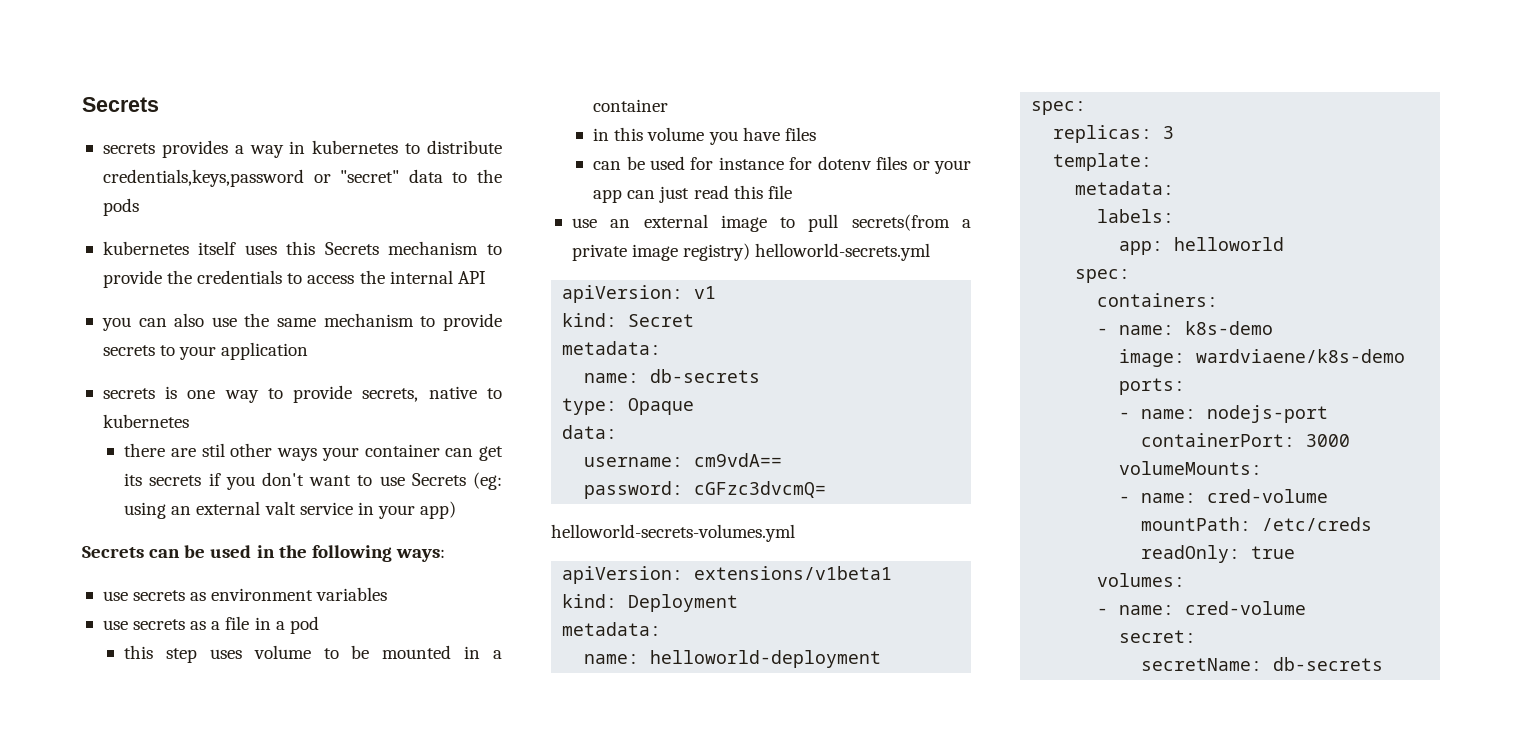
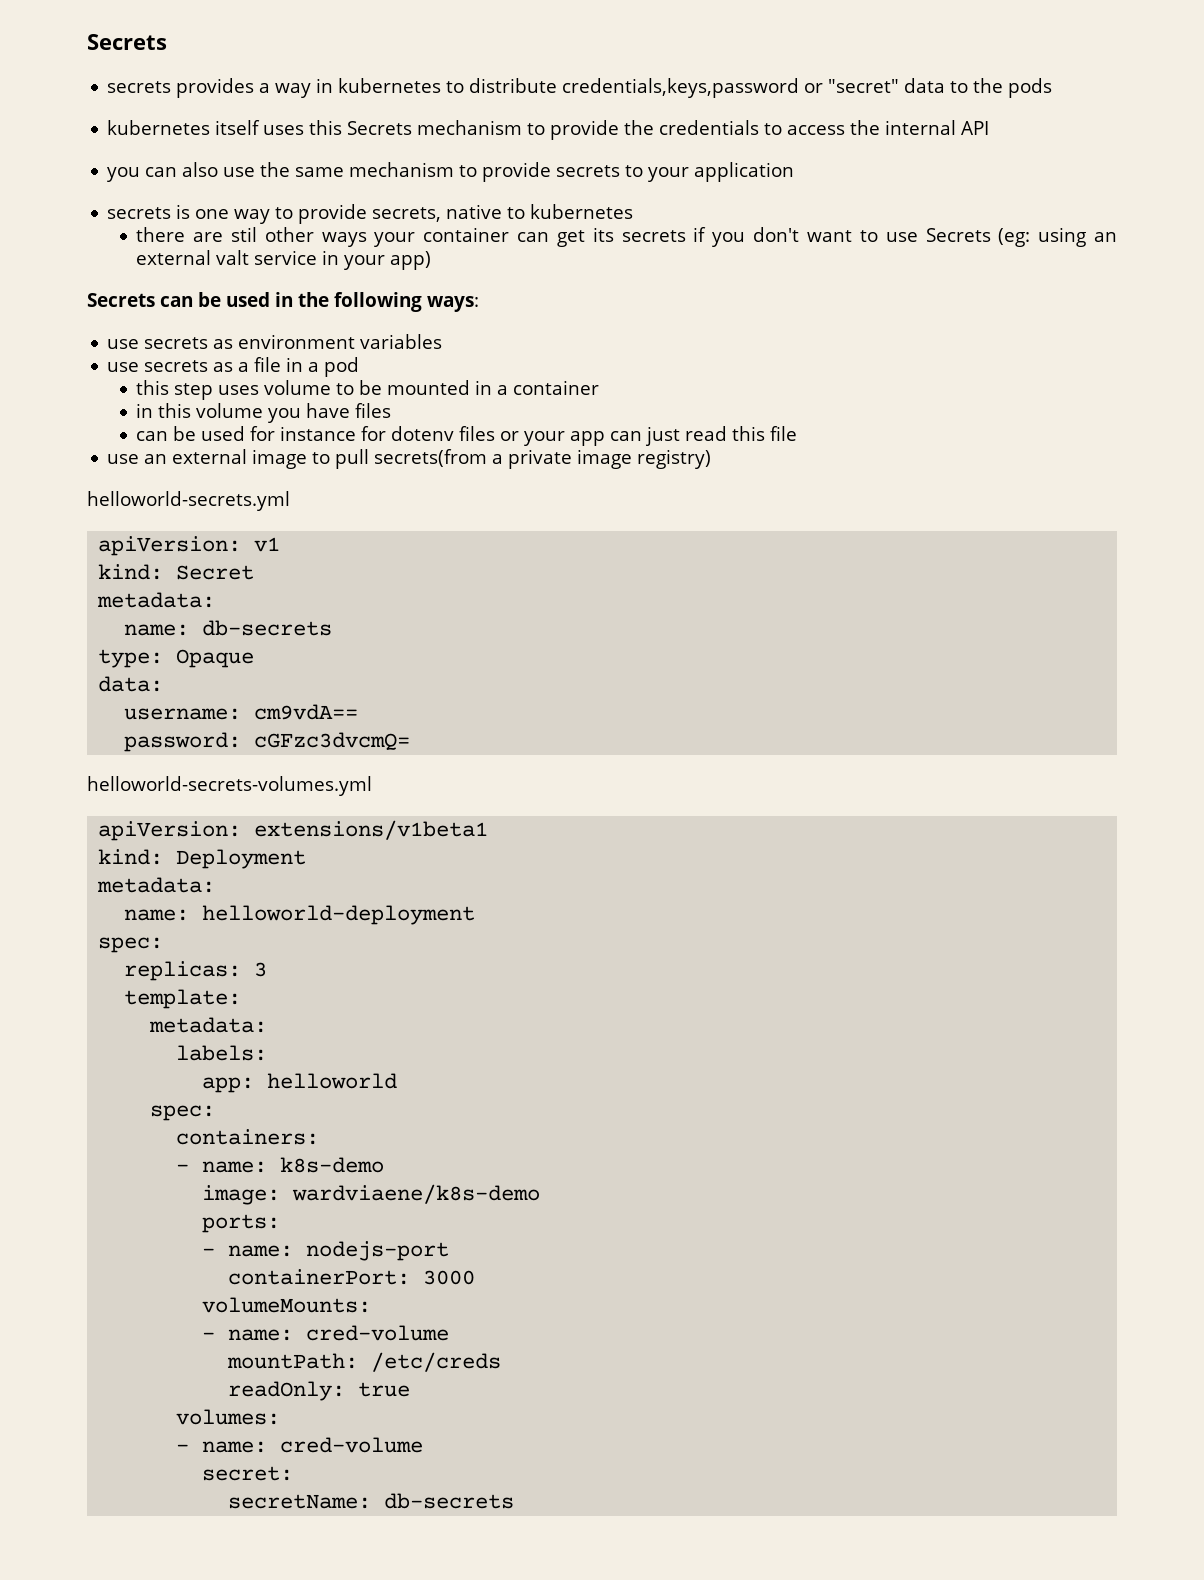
- use an external image to pull secrets(from a private image registry) helloworld-secrets.yml
+ use an external image to pull secrets(from a private image registry)
+ helloworld-secrets.yml

